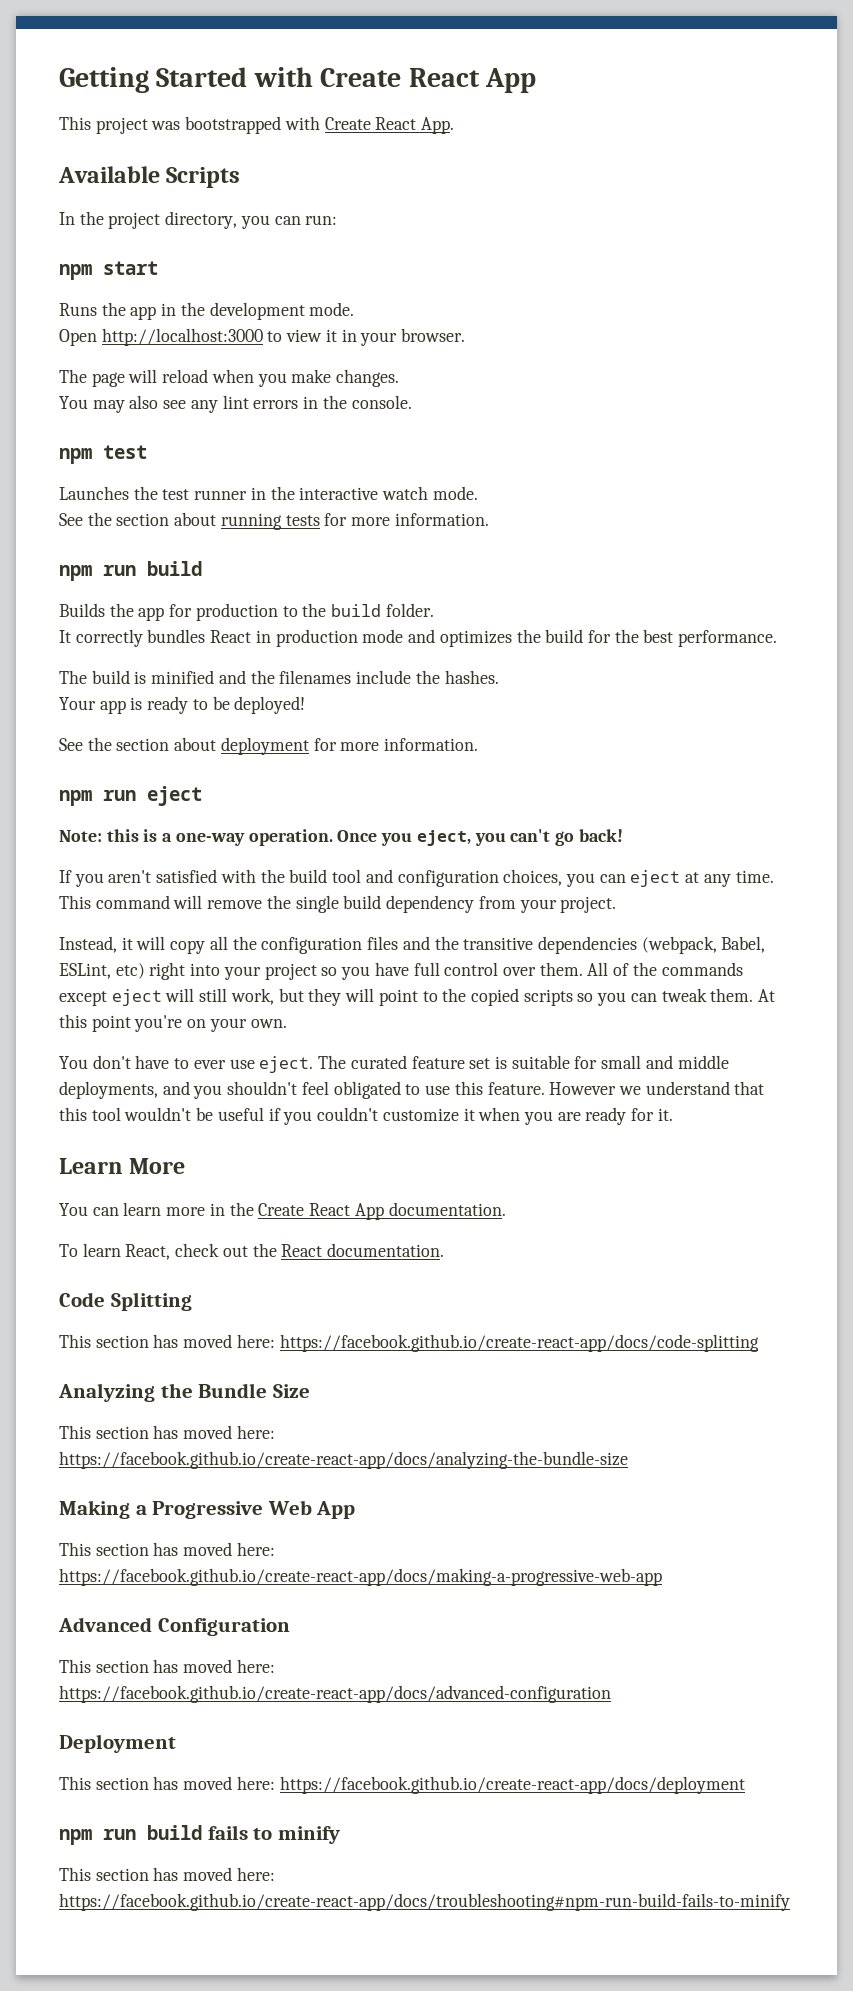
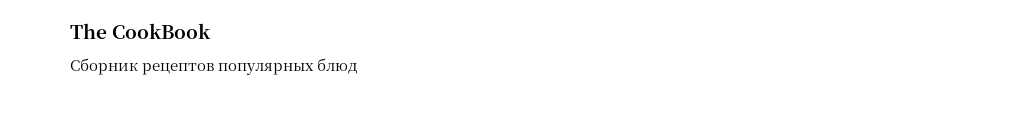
- Getting Started with Create React App
- This project was bootstrapped with Create React App.
- Available Scripts
- In the project directory, you can run:
- npm start
- Runs the app in the development mode.
- Open http://localhost:3000 to view it in your browser.
- The page will reload when you make changes.
- You may also see any lint errors in the console.
- npm test
- Launches the test runner in the interactive watch mode.
- See the section about running tests for more information.
- npm run build
- Builds the app for production to the build folder.
- It correctly bundles React in production mode and optimizes the build for the best performance.
- The build is minified and the filenames include the hashes.
- Your app is ready to be deployed!
- See the section about deployment for more information.
- npm run eject
- Note: this is a one-way operation. Once you eject, you can't go back!
- If you aren't satisfied with the build tool and configuration choices, you can eject at any time. This command will remove the single build dependency from your project.
- Instead, it will copy all the configuration files and the transitive dependencies (webpack, Babel, ESLint, etc) right into your project so you have full control over them. All of the commands except eject will still work, but they will point to the copied scripts so you can tweak them. At this point you're on your own.
- You don't have to ever use eject. The curated feature set is suitable for small and middle deployments, and you shouldn't feel obligated to use this feature. However we understand that this tool wouldn't be useful if you couldn't customize it when you are ready for it.
- Learn More
- You can learn more in the Create React App documentation.
- To learn React, check out the React documentation.
- Code Splitting
- This section has moved here: https://facebook.github.io/create-react-app/docs/code-splitting
- Analyzing the Bundle Size
- This section has moved here: https://facebook.github.io/create-react-app/docs/analyzing-the-bundle-size
- Making a Progressive Web App
- This section has moved here: https://facebook.github.io/create-react-app/docs/making-a-progressive-web-app
- Advanced Configuration
- This section has moved here: https://facebook.github.io/create-react-app/docs/advanced-configuration
- Deployment
- This section has moved here: https://facebook.github.io/create-react-app/docs/deployment
- npm run build fails to minify
- This section has moved here: https://facebook.github.io/create-react-app/docs/troubleshooting#npm-run-build-fails-to-minify
+ The CookBook
+ Сборник рецептов популярных блюд

